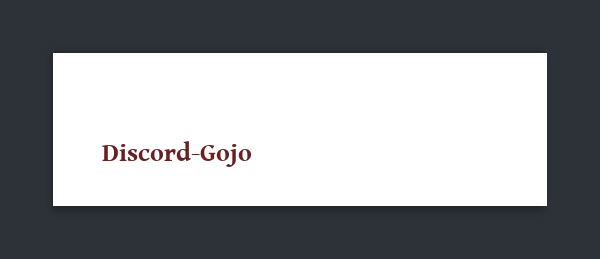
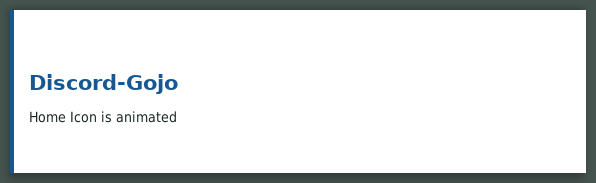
+ Home Icon is animated

